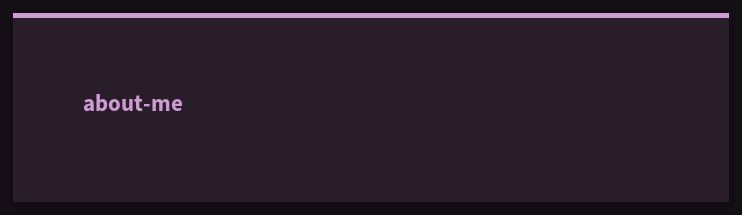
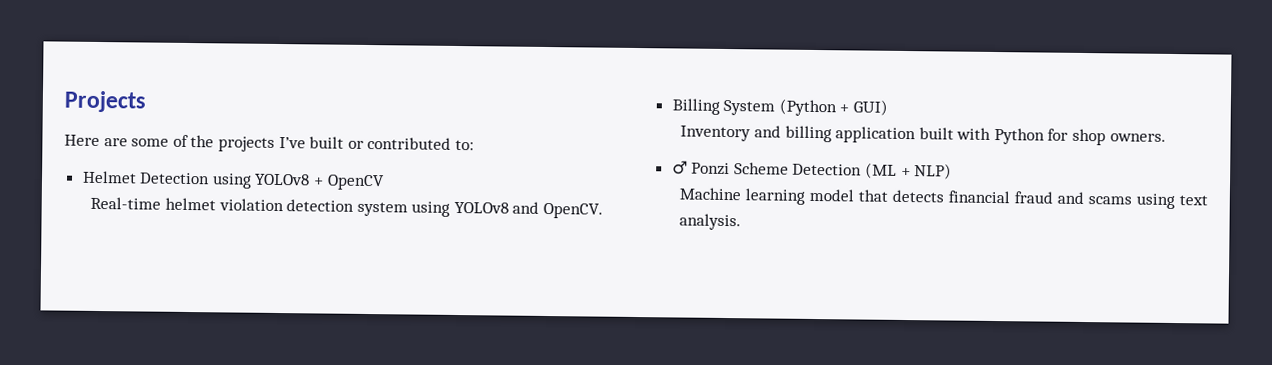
- about-me
+ Projects
+ Here are some of the projects I’ve built or contributed to:
+ Helmet Detection using YOLOv8 + OpenCV
+ Real-time helmet violation detection system using YOLOv8 and OpenCV.
+ Billing System (Python + GUI)
+ Inventory and billing application built with Python for shop owners.
+ ♂ Ponzi Scheme Detection (ML + NLP)
+ Machine learning model that detects financial fraud and scams using text analysis.

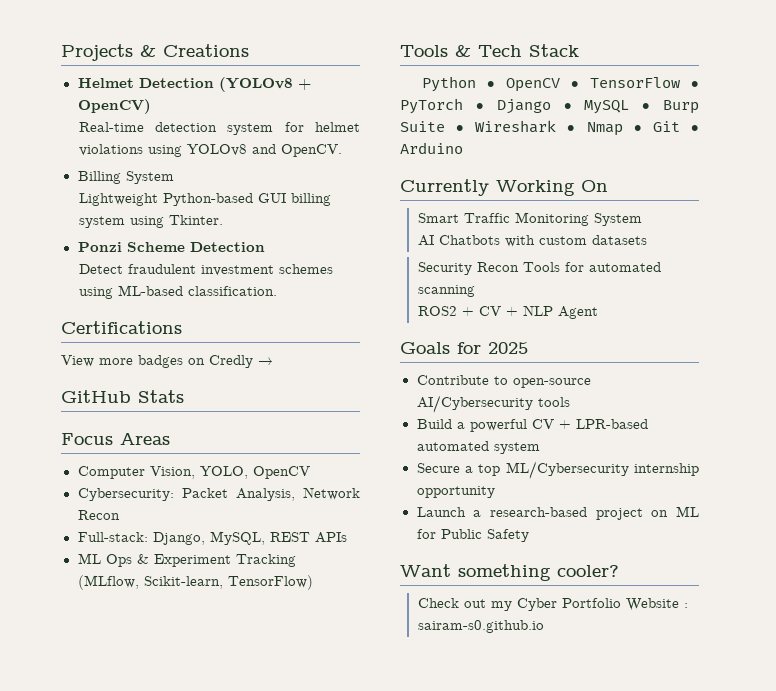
- Projects
- Here are some of the projects I’ve built or contributed to:
- Helmet Detection using YOLOv8 + OpenCV
- Real-time helmet violation detection system using YOLOv8 and OpenCV.
+ Projects & Creations
+ Helmet Detection (YOLOv8 + OpenCV)
+ Real-time detection system for helmet violations using YOLOv8 and OpenCV.
- Billing System (Python + GUI)
- Inventory and billing application built with Python for shop owners.
- ♂ Ponzi Scheme Detection (ML + NLP)
- Machine learning model that detects financial fraud and scams using text analysis.
+ Billing System
+ Lightweight Python-based GUI billing system using Tkinter.
+ Ponzi Scheme Detection
+ Detect fraudulent investment schemes using ML-based classification.
+ Certifications
+ View more badges on Credly →
+ GitHub Stats
+ Focus Areas
+ Computer Vision, YOLO, OpenCV
+ Cybersecurity: Packet Analysis, Network Recon
+ Full-stack: Django, MySQL, REST APIs
+ ML Ops & Experiment Tracking (MLflow, Scikit-learn, TensorFlow)
+ Tools & Tech Stack
+ Python • OpenCV • TensorFlow • PyTorch • Django • MySQL • Burp Suite • Wireshark • Nmap • Git • Arduino
+ Currently Working On
+ Smart Traffic Monitoring System
+ AI Chatbots with custom datasets
+ Security Recon Tools for automated scanning
+ ROS2 + CV + NLP Agent
+ Goals for 2025
+ Contribute to open-source AI/Cybersecurity tools
+ Build a powerful CV + LPR-based automated system
+ Secure a top ML/Cybersecurity internship opportunity
+ Launch a research-based project on ML for Public Safety
+ Want something cooler?
+ Check out my Cyber Portfolio Website : sairam-s0.github.io

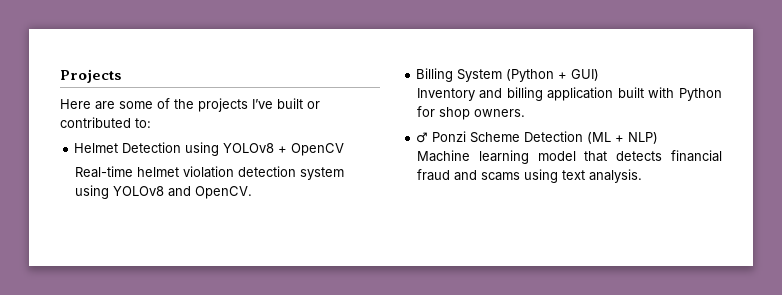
- Projects & Creations
- Helmet Detection (YOLOv8 + OpenCV)
- Real-time detection system for helmet violations using YOLOv8 and OpenCV.
+ Projects
+ Here are some of the projects I’ve built or contributed to:
+ Helmet Detection using YOLOv8 + OpenCV
+ Real-time helmet violation detection system using YOLOv8 and OpenCV.
- Billing System
- Lightweight Python-based GUI billing system using Tkinter.
- Ponzi Scheme Detection
- Detect fraudulent investment schemes using ML-based classification.
- Certifications
- View more badges on Credly →
- GitHub Stats
- Focus Areas
- Computer Vision, YOLO, OpenCV
- Cybersecurity: Packet Analysis, Network Recon
- Full-stack: Django, MySQL, REST APIs
- ML Ops & Experiment Tracking (MLflow, Scikit-learn, TensorFlow)
- Tools & Tech Stack
- Python • OpenCV • TensorFlow • PyTorch • Django • MySQL • Burp Suite • Wireshark • Nmap • Git • Arduino
- Currently Working On
- Smart Traffic Monitoring System
- AI Chatbots with custom datasets
- Security Recon Tools for automated scanning
- ROS2 + CV + NLP Agent
- Goals for 2025
- Contribute to open-source AI/Cybersecurity tools
- Build a powerful CV + LPR-based automated system
- Secure a top ML/Cybersecurity internship opportunity
- Launch a research-based project on ML for Public Safety
- Want something cooler?
- Check out my Cyber Portfolio Website : sairam-s0.github.io
+ Billing System (Python + GUI)
+ Inventory and billing application built with Python for shop owners.
+ ♂ Ponzi Scheme Detection (ML + NLP)
+ Machine learning model that detects financial fraud and scams using text analysis.

